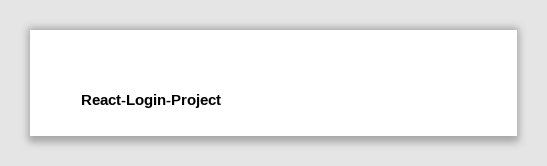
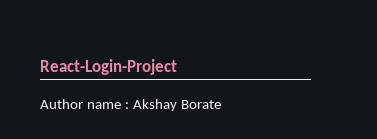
+ Author name : Akshay Borate

